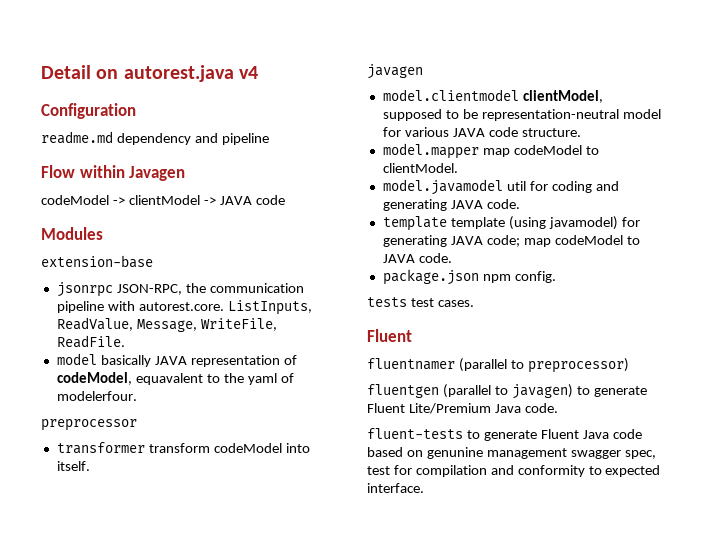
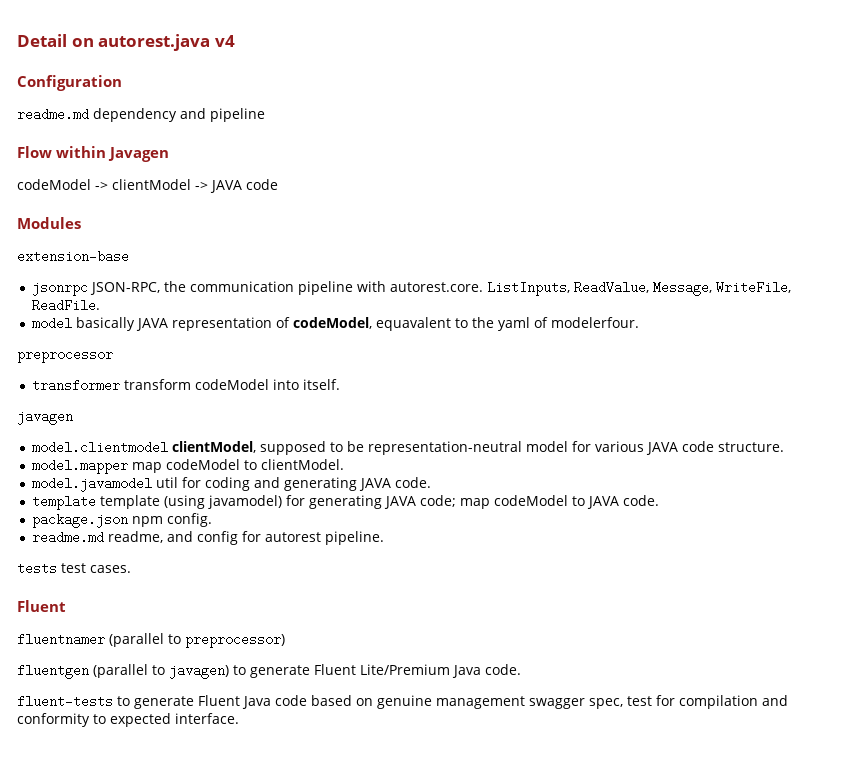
+ readme.md readme, and config for autorest pipeline.
- fluent-tests to generate Fluent Java code based on genunine management swagger spec, test for compilation and conformity to expected interface.
+ fluent-tests to generate Fluent Java code based on genuine management swagger spec, test for compilation and conformity to expected interface.

